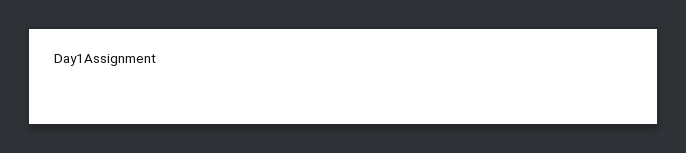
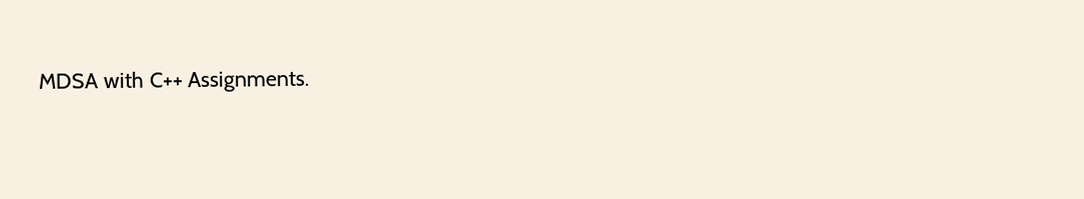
- Day1Assignment
+ MDSA with C++ Assignments.

